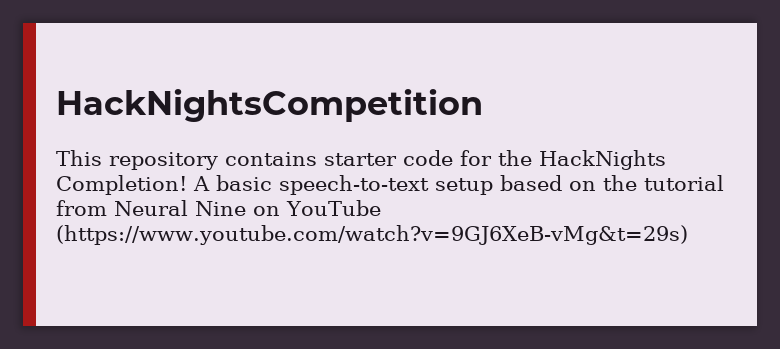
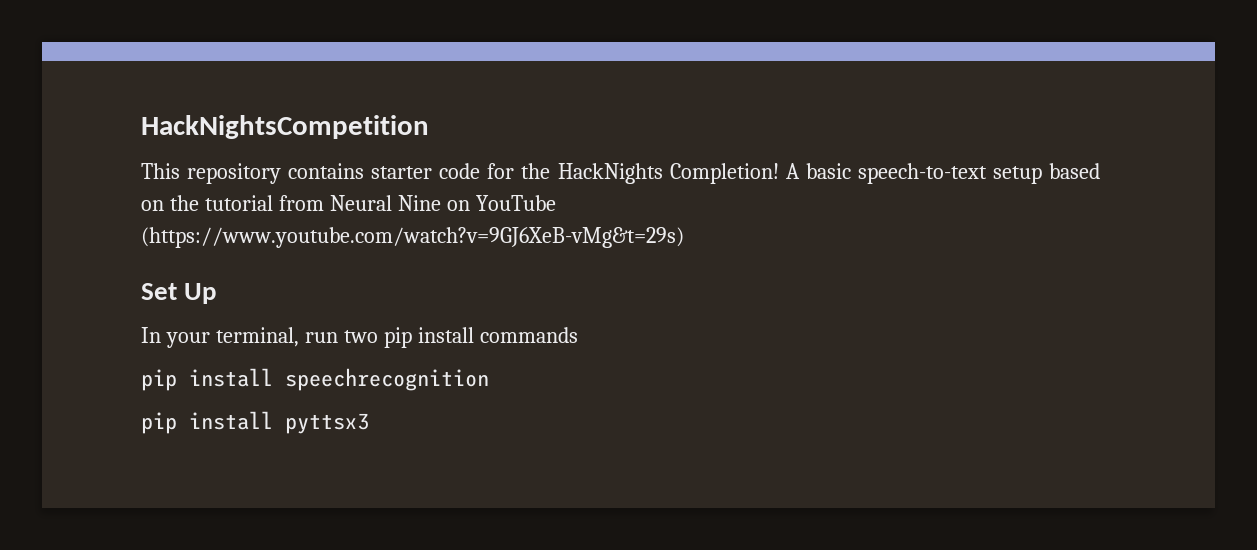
+ Set Up
+ In your terminal, run two pip install commands
+ pip install speechrecognition
+ pip install pyttsx3

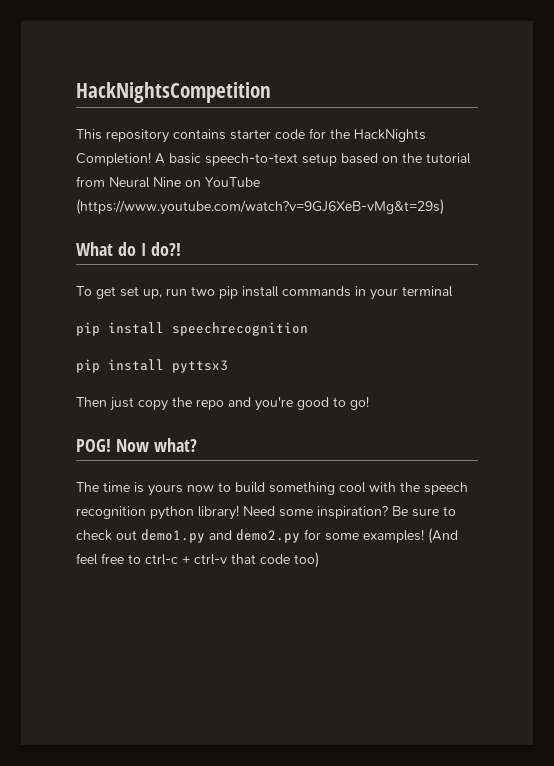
- Set Up
- In your terminal, run two pip install commands
+ What do I do?!
+ To get set up, run two pip install commands in your terminal
+ Then just copy the repo and you're good to go!
+ POG! Now what?
+ The time is yours now to build something cool with the speech recognition python library! Need some inspiration? Be sure to check out demo1.py and demo2.py for some examples! (And feel free to ctrl-c + ctrl-v that code too)

